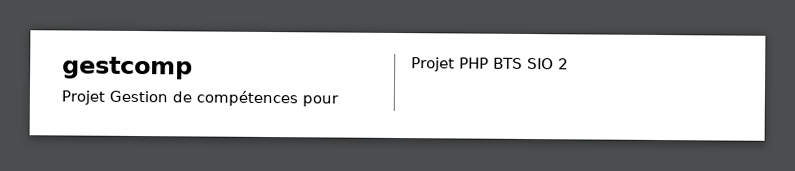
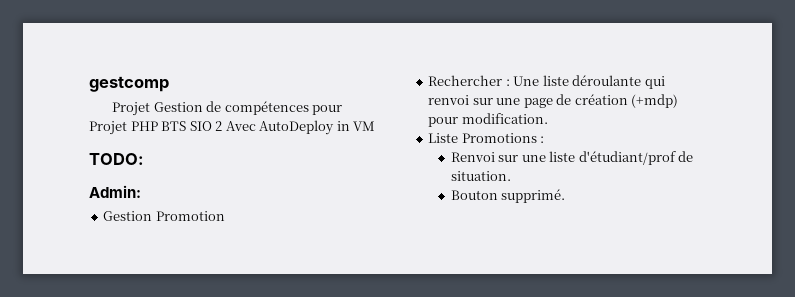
- Projet Gestion de compétences pour Projet PHP BTS SIO 2
+ Projet Gestion de compétences pour Projet PHP BTS SIO 2 Avec AutoDeploy in VM
+ TODO:
+ Admin:
+ Gestion Promotion
+ Rechercher : Une liste déroulante qui renvoi sur une page de création (+mdp) pour modification.
+ Liste Promotions :
+ Renvoi sur une liste d'étudiant/prof de situation.
+ Bouton supprimé.

